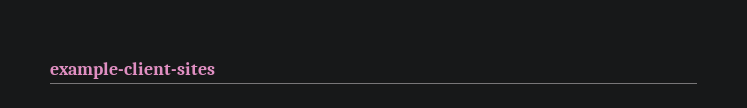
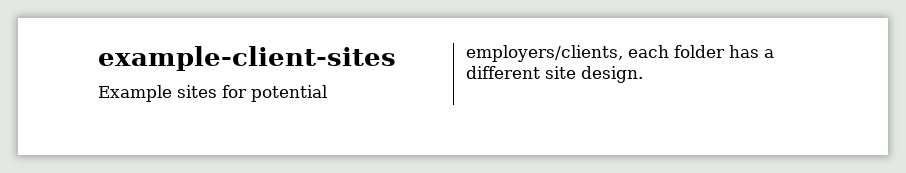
+ Example sites for potential employers/clients, each folder has a different site design.

